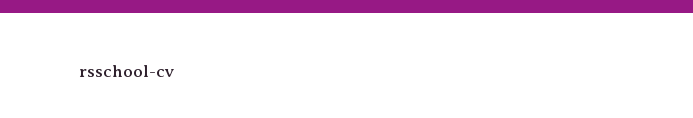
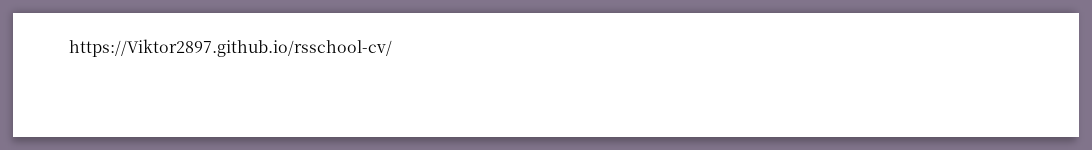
- rsschool-cv
+ https://Viktor2897.github.io/rsschool-cv/

